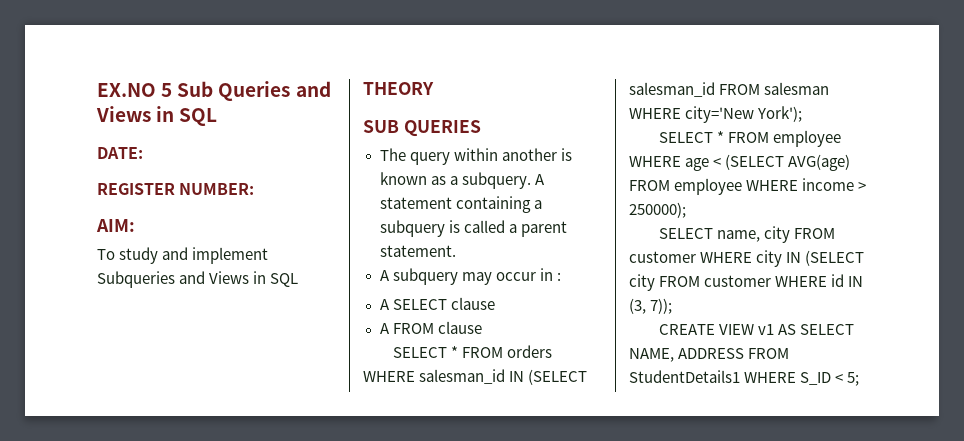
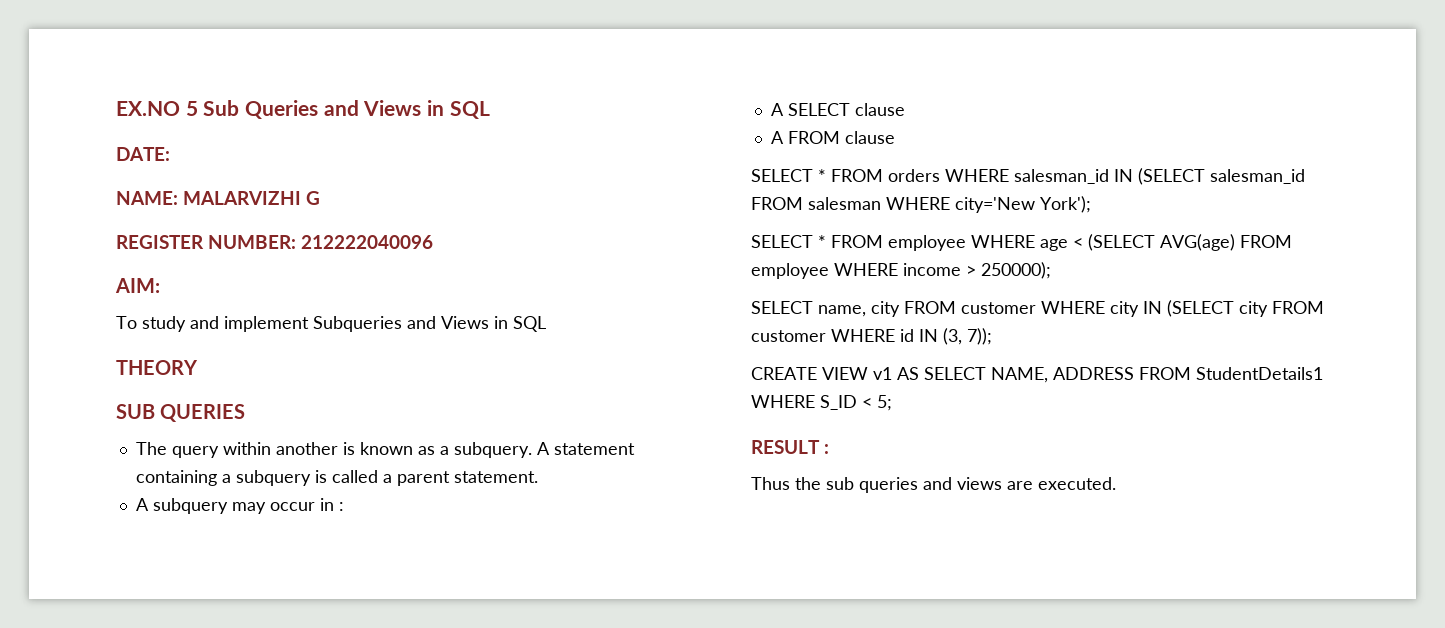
+ NAME: MALARVIZHI G
- REGISTER NUMBER:
+ REGISTER NUMBER: 212222040096
+ RESULT :
+ Thus the sub queries and views are executed.

